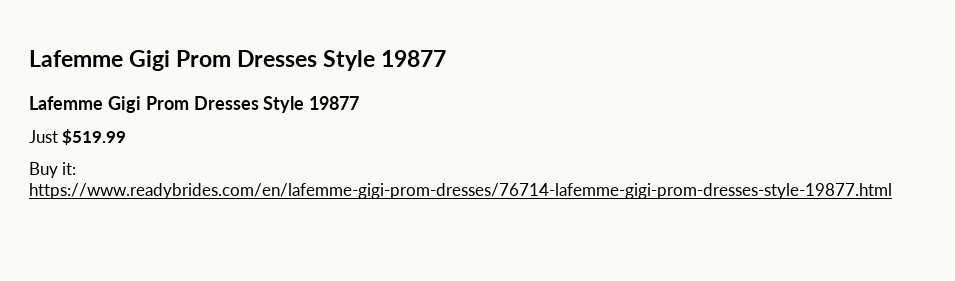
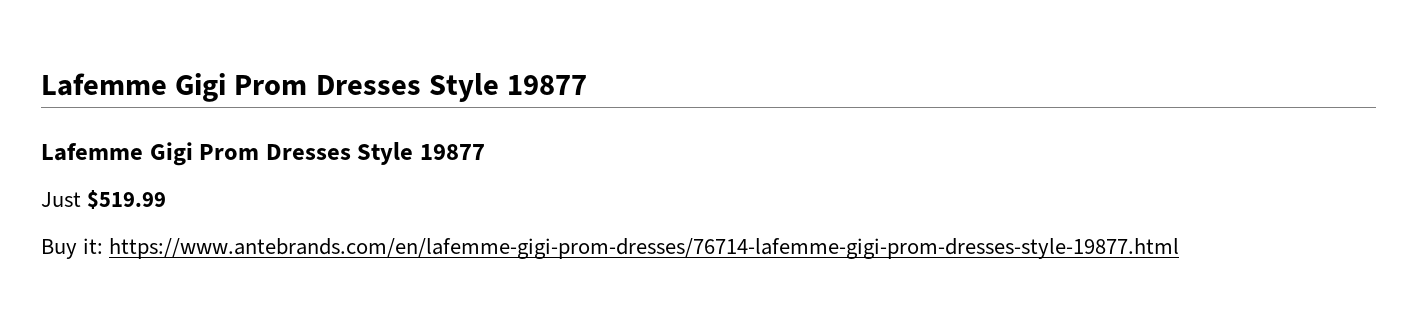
- Buy it: https://www.readybrides.com/en/lafemme-gigi-prom-dresses/76714-lafemme-gigi-prom-dresses-style-19877.html
+ Buy it: https://www.antebrands.com/en/lafemme-gigi-prom-dresses/76714-lafemme-gigi-prom-dresses-style-19877.html

